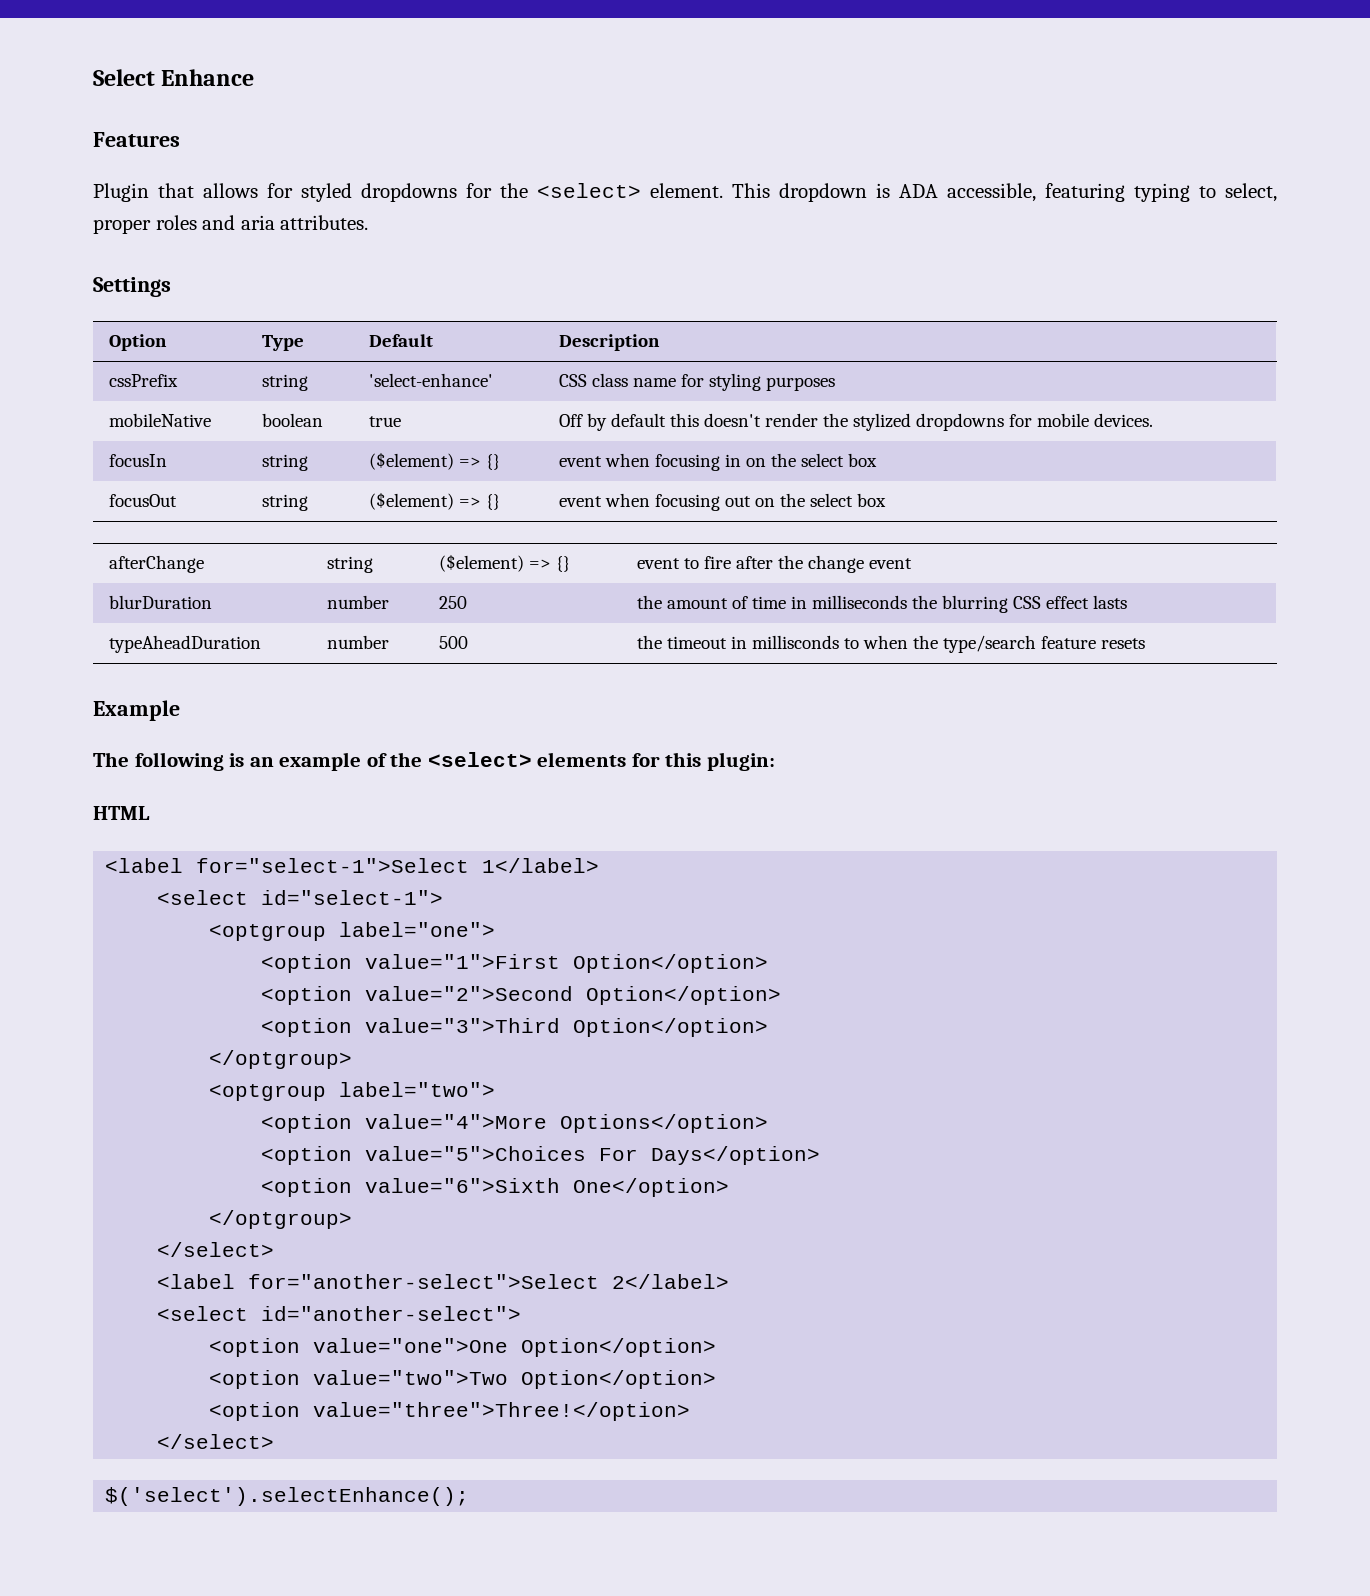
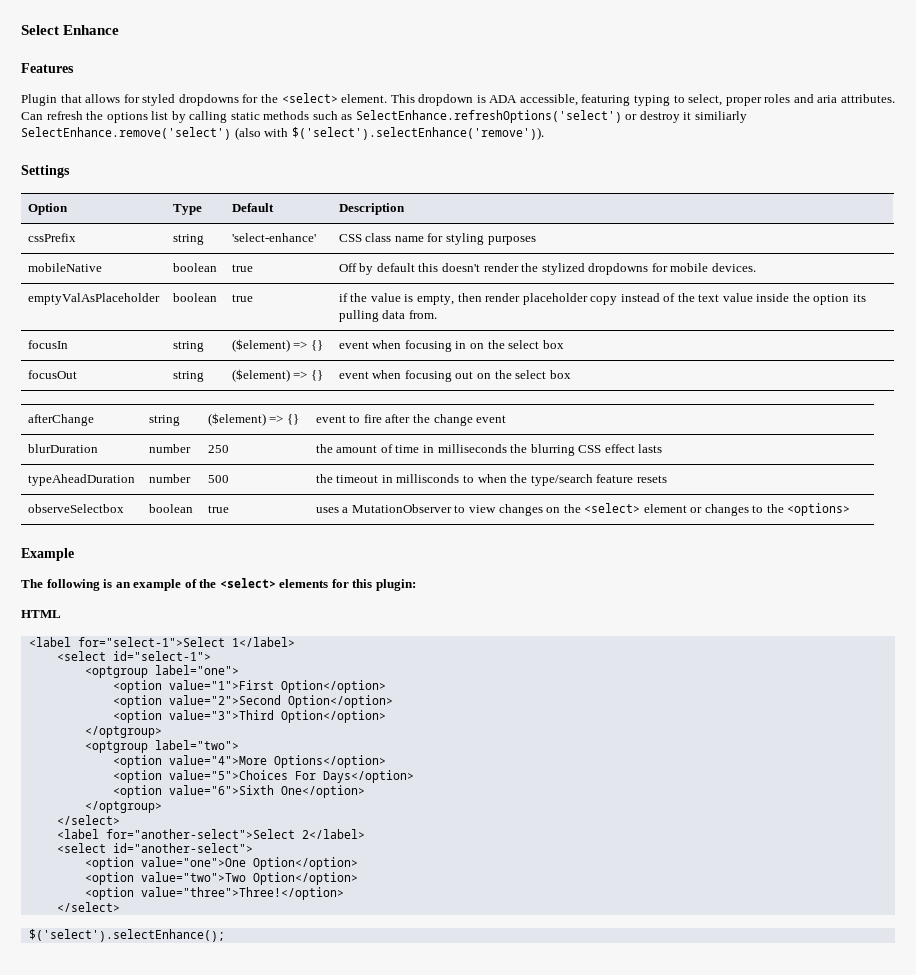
+ Can refresh the options list by calling static methods such as SelectEnhance.refreshOptions('select') or destroy it similiarly SelectEnhance.remove('select') (also with $('select').selectEnhance('remove')).
+ emptyValAsPlaceholder | boolean | true | if the value is empty, then render placeholder copy instead of the text value inside the option its pulling data from.
+ observeSelectbox | boolean | true | uses a MutationObserver to view changes on the <select> element or changes to the <options>

